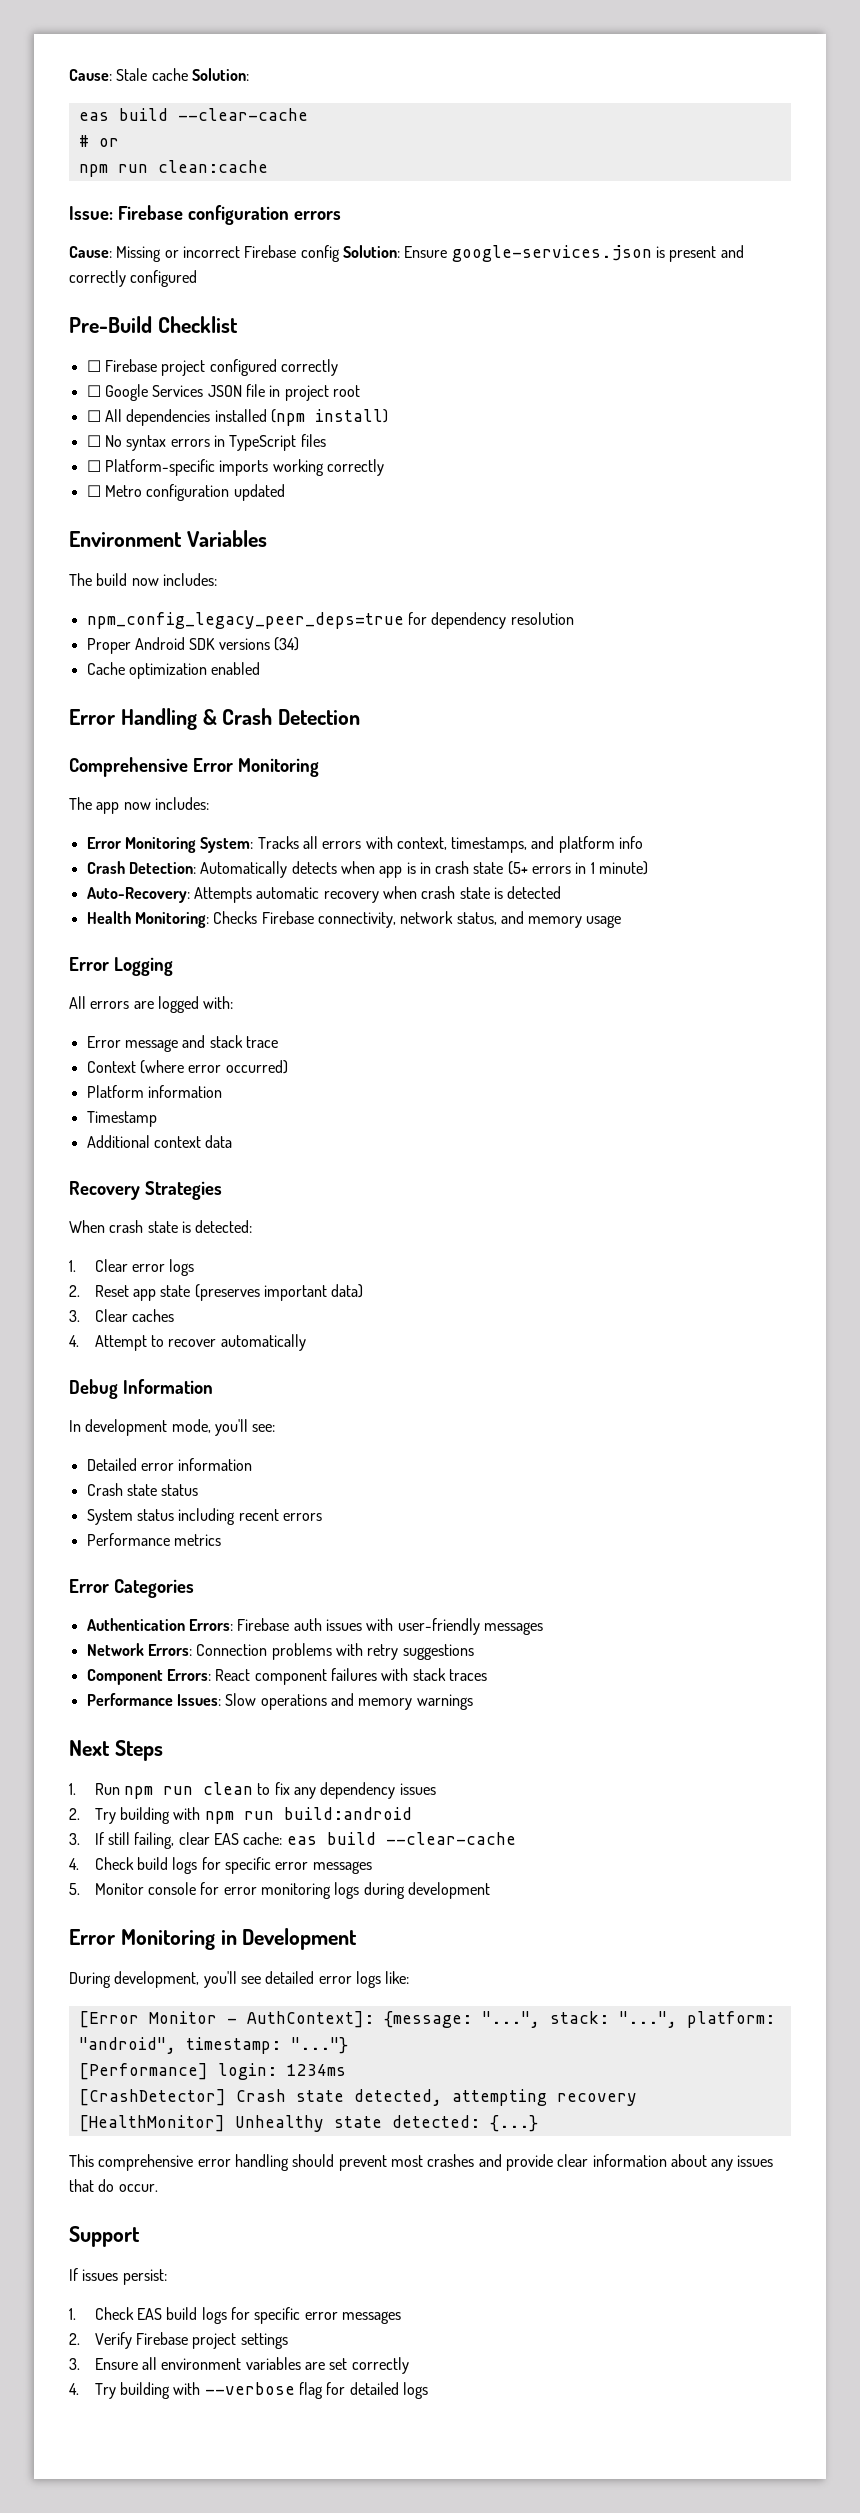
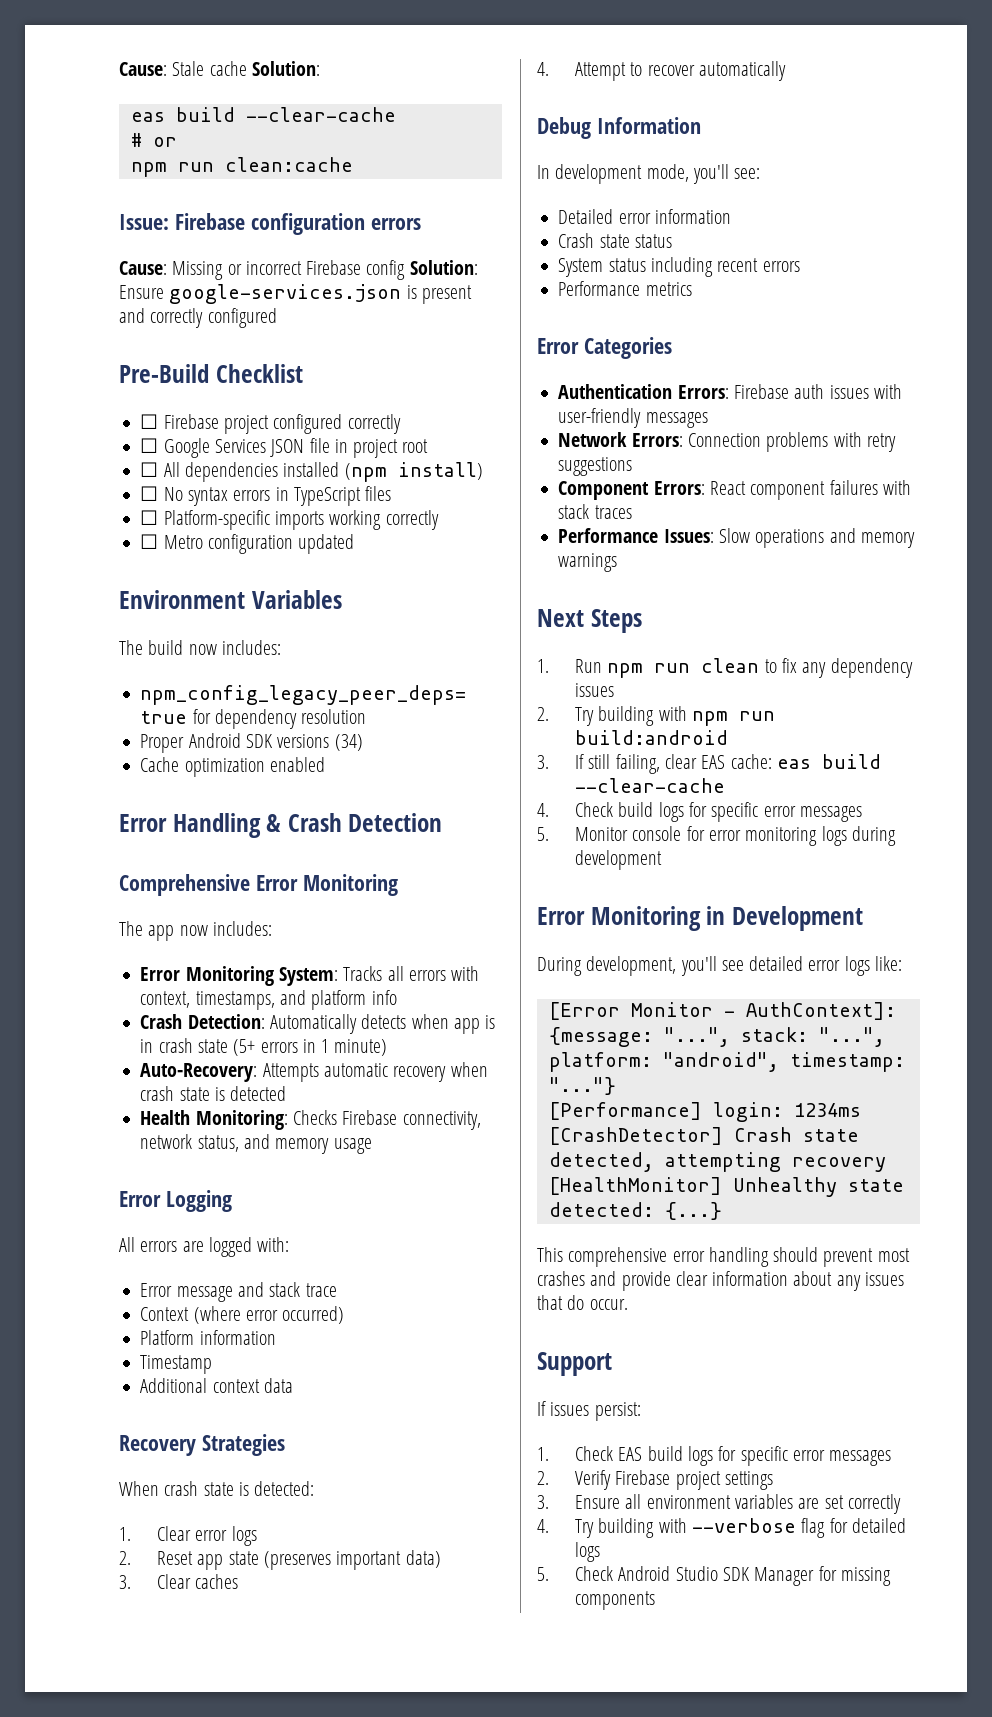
+ 5. Check Android Studio SDK Manager for missing components

